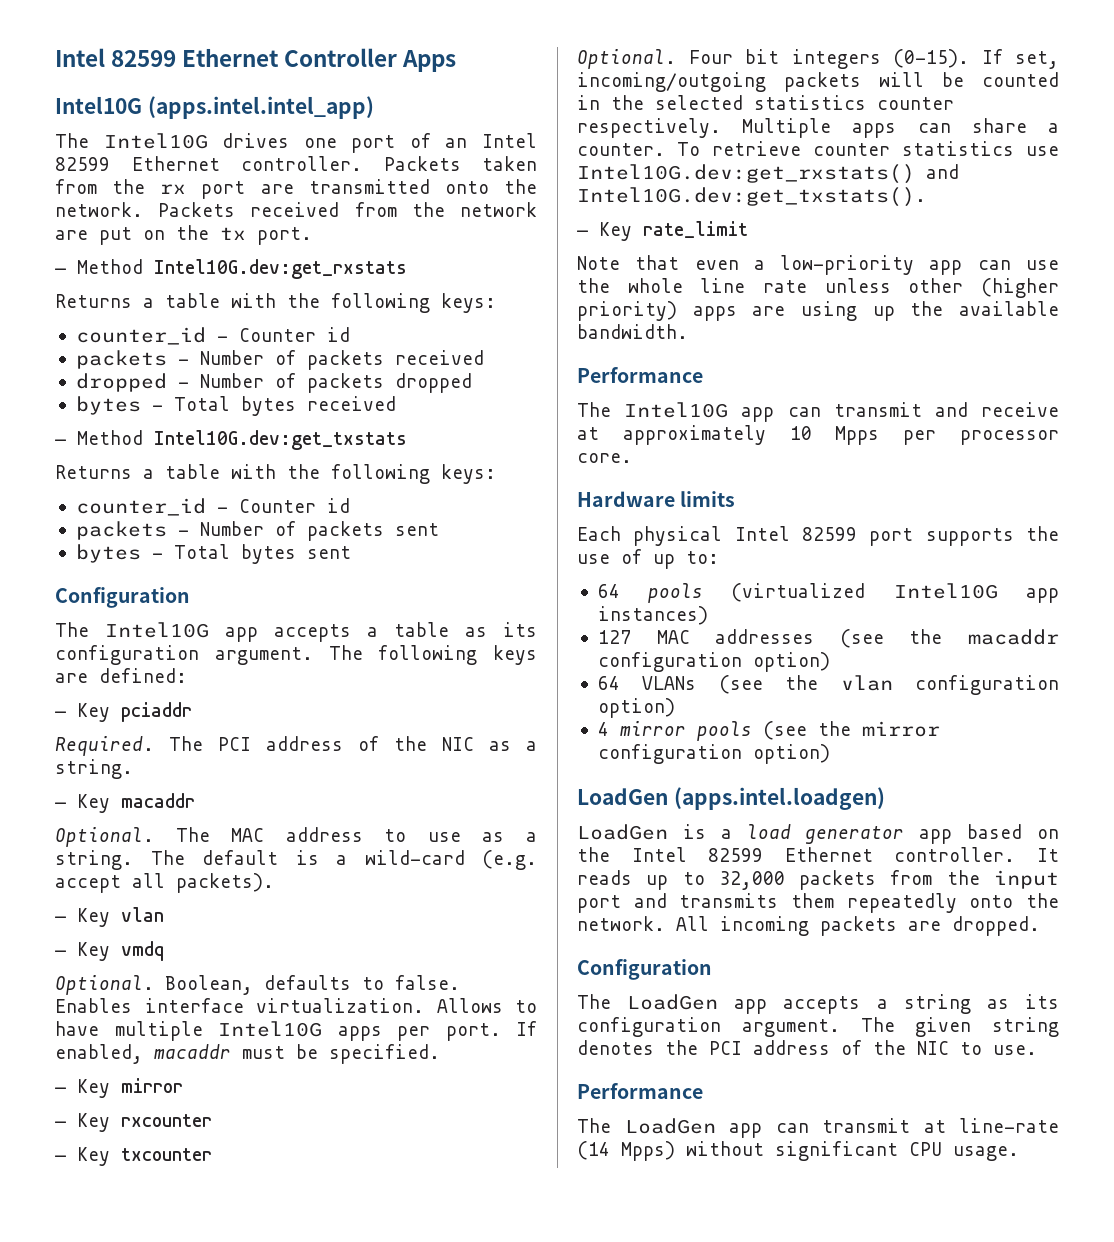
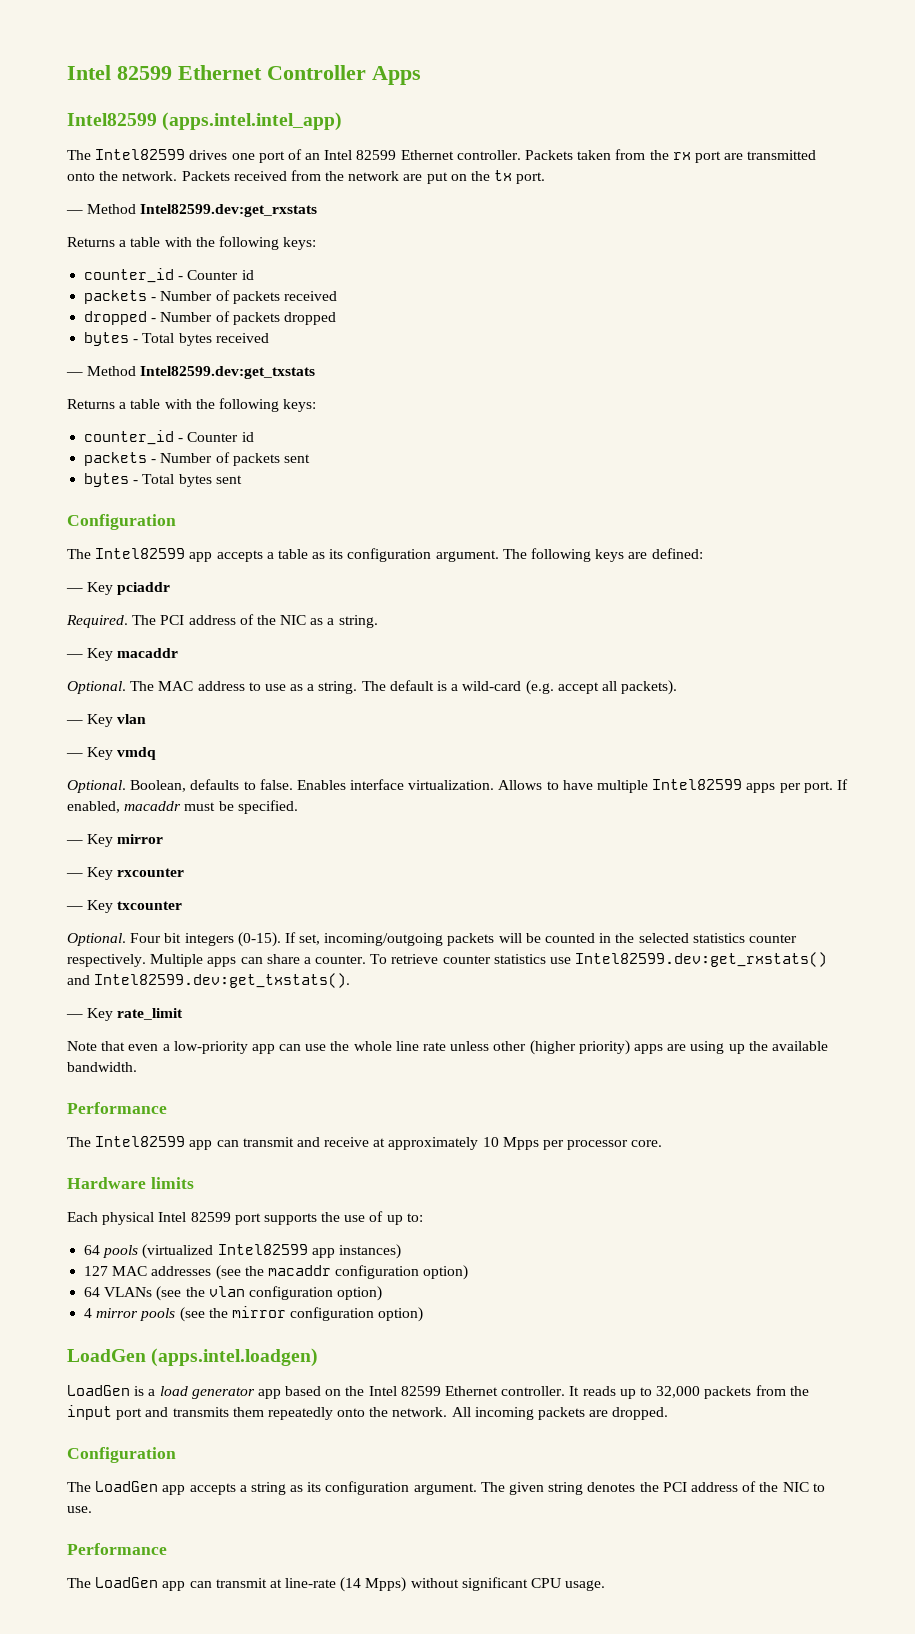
- Intel10G (apps.intel.intel_app)
+ Intel82599 (apps.intel.intel_app)
- The Intel10G drives one port of an Intel 82599 Ethernet controller.
+ The Intel82599 drives one port of an Intel 82599 Ethernet controller.
- — Method Intel10G.dev:get_rxstats
+ — Method Intel82599.dev:get_rxstats
- — Method Intel10G.dev:get_txstats
+ — Method Intel82599.dev:get_txstats
- The Intel10G app accepts a table as its configuration argument.
+ The Intel82599 app accepts a table as its configuration argument.
- Allows to have multiple Intel10G apps per port.
+ Allows to have multiple Intel82599 apps per port.
- To retrieve counter statistics use Intel10G.dev:get_rxstats() and Intel10G.dev:get_txstats().
+ To retrieve counter statistics use Intel82599.dev:get_rxstats() and Intel82599.dev:get_txstats().
- The Intel10G app can transmit and receive at approximately 10 Mpps per processor core.
+ The Intel82599 app can transmit and receive at approximately 10 Mpps per processor core.
- 64 pools (virtualized Intel10G app instances)
+ 64 pools (virtualized Intel82599 app instances)

